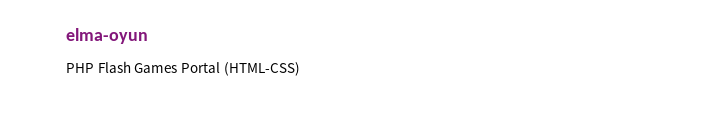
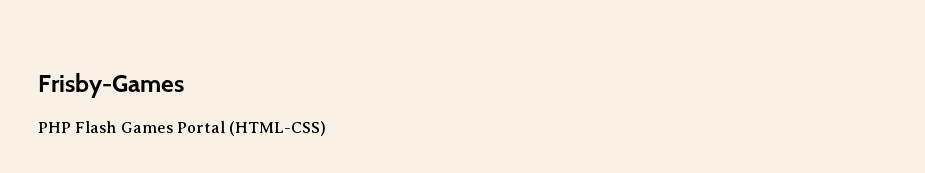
- elma-oyun
+ Frisby-Games

